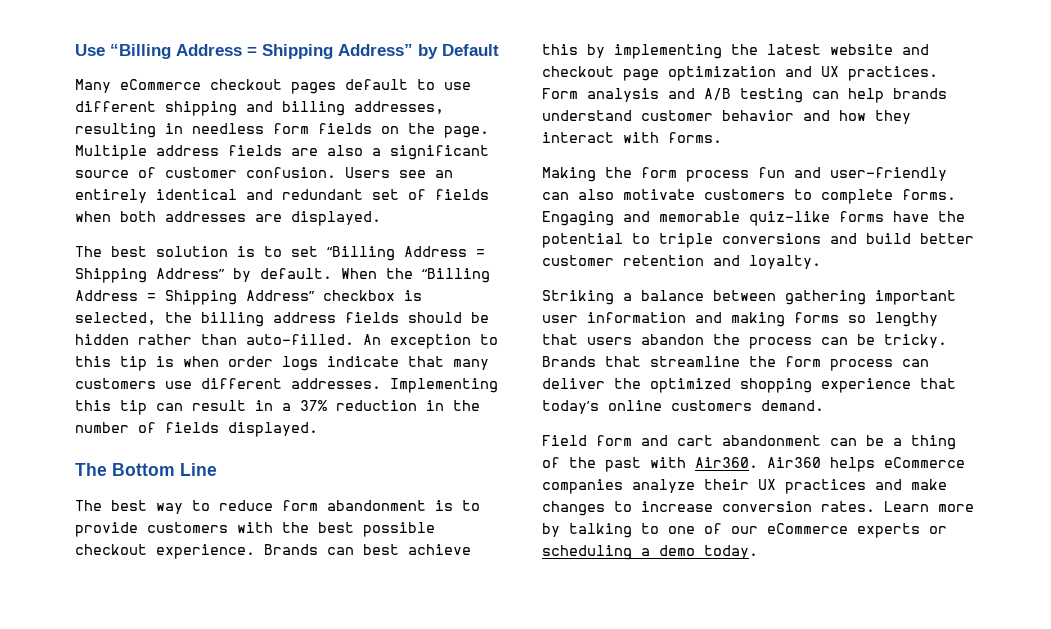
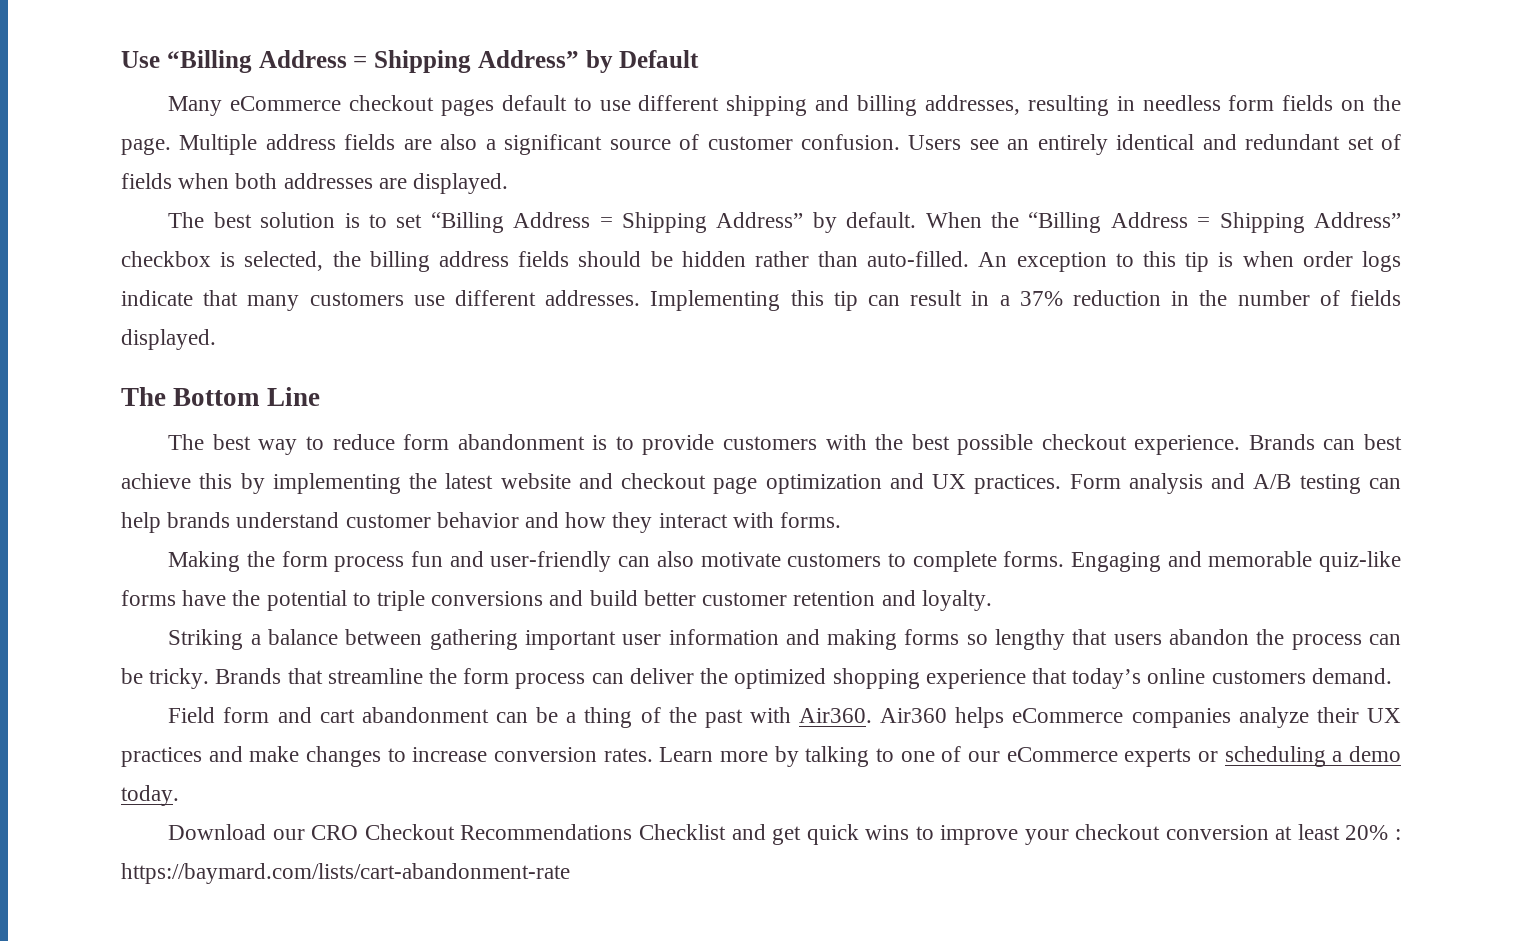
+ Download our CRO Checkout Recommendations Checklist and get quick wins to improve your checkout conversion at least 20% : https://baymard.com/lists/cart-abandonment-rate

